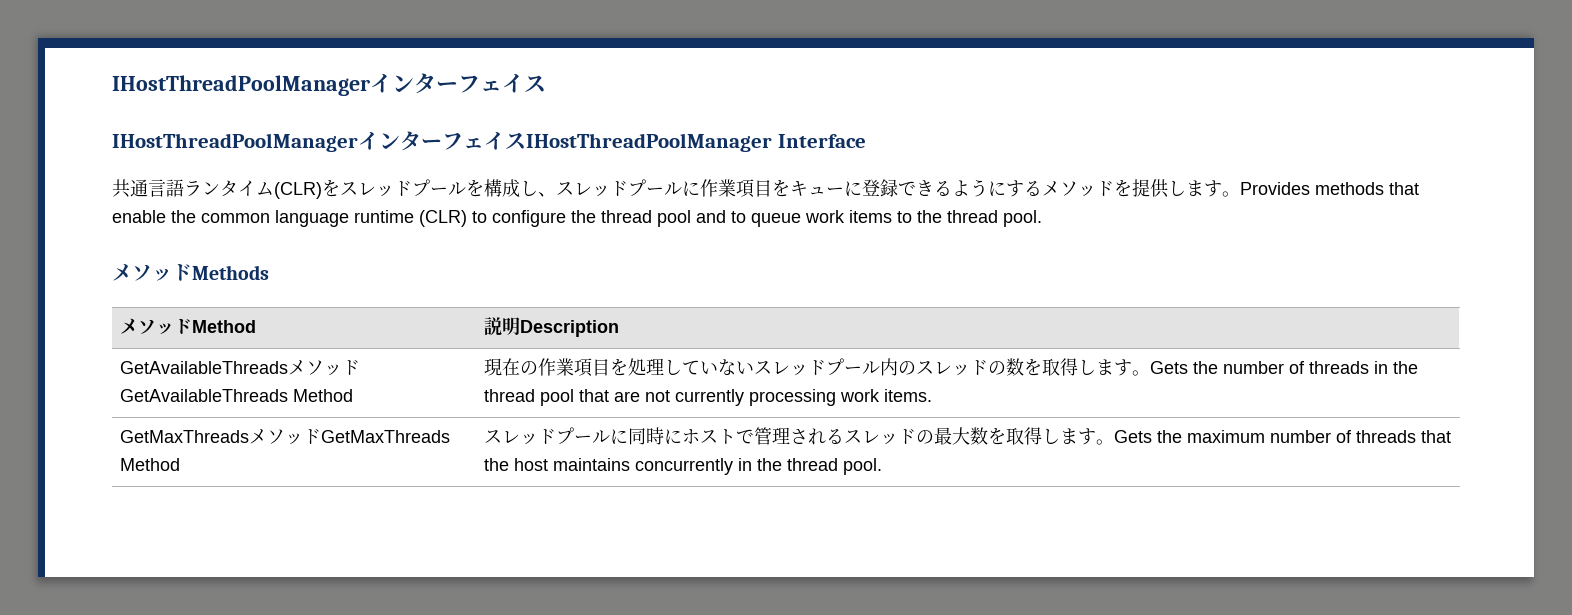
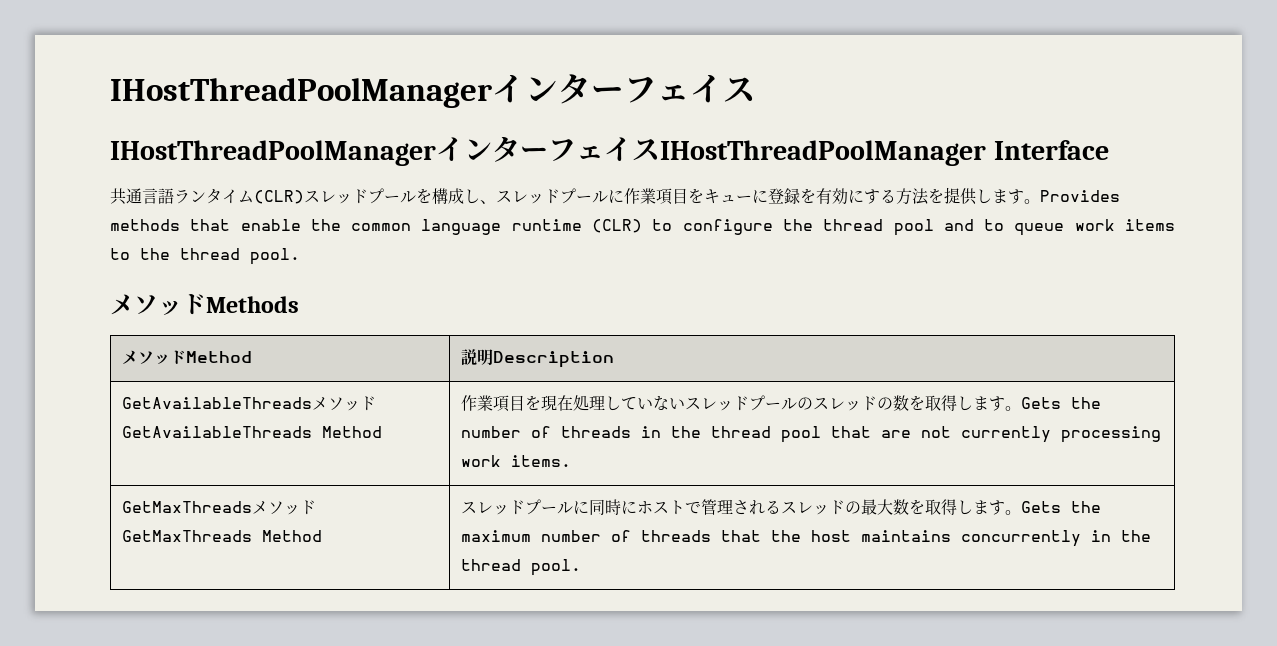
- 共通言語ランタイム(CLR)をスレッドプールを構成し、スレッドプールに作業項目をキューに登録できるようにするメソッドを提供します。
+ 共通言語ランタイム(CLR)スレッドプールを構成し、スレッドプールに作業項目をキューに登録を有効にする方法を提供します。
- GetAvailableThreadsメソッドGetAvailableThreads Method | 現在の作業項目を処理していないスレッドプール内のスレッドの数を取得します。Gets the number of threads in the thread pool that are not currently processing work items.
+ GetAvailableThreadsメソッドGetAvailableThreads Method | 作業項目を現在処理していないスレッドプールのスレッドの数を取得します。Gets the number of threads in the thread pool that are not currently processing work items.

